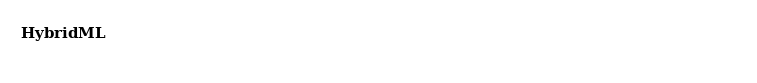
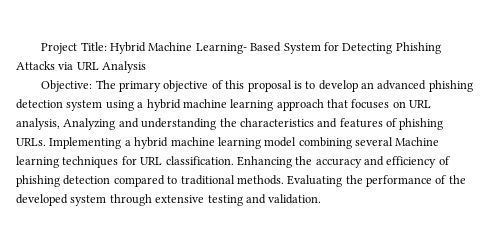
- HybridML
+ Project Title: Hybrid Machine Learning- Based System for Detecting Phishing Attacks via URL Analysis
+ Objective: The primary objective of this proposal is to develop an advanced phishing detection system using a hybrid machine learning approach that focuses on URL analysis, Analyzing and understanding the characteristics and features of phishing URLs. Implementing a hybrid machine learning model combining several Machine learning techniques for URL classification. Enhancing the accuracy and efficiency of phishing detection compared to traditional methods. Evaluating the performance of the developed system through extensive testing and validation.

